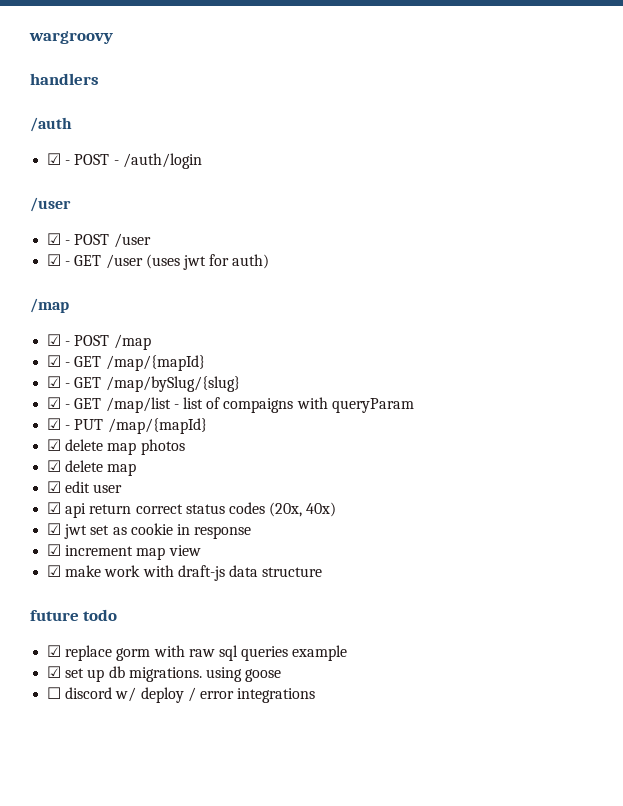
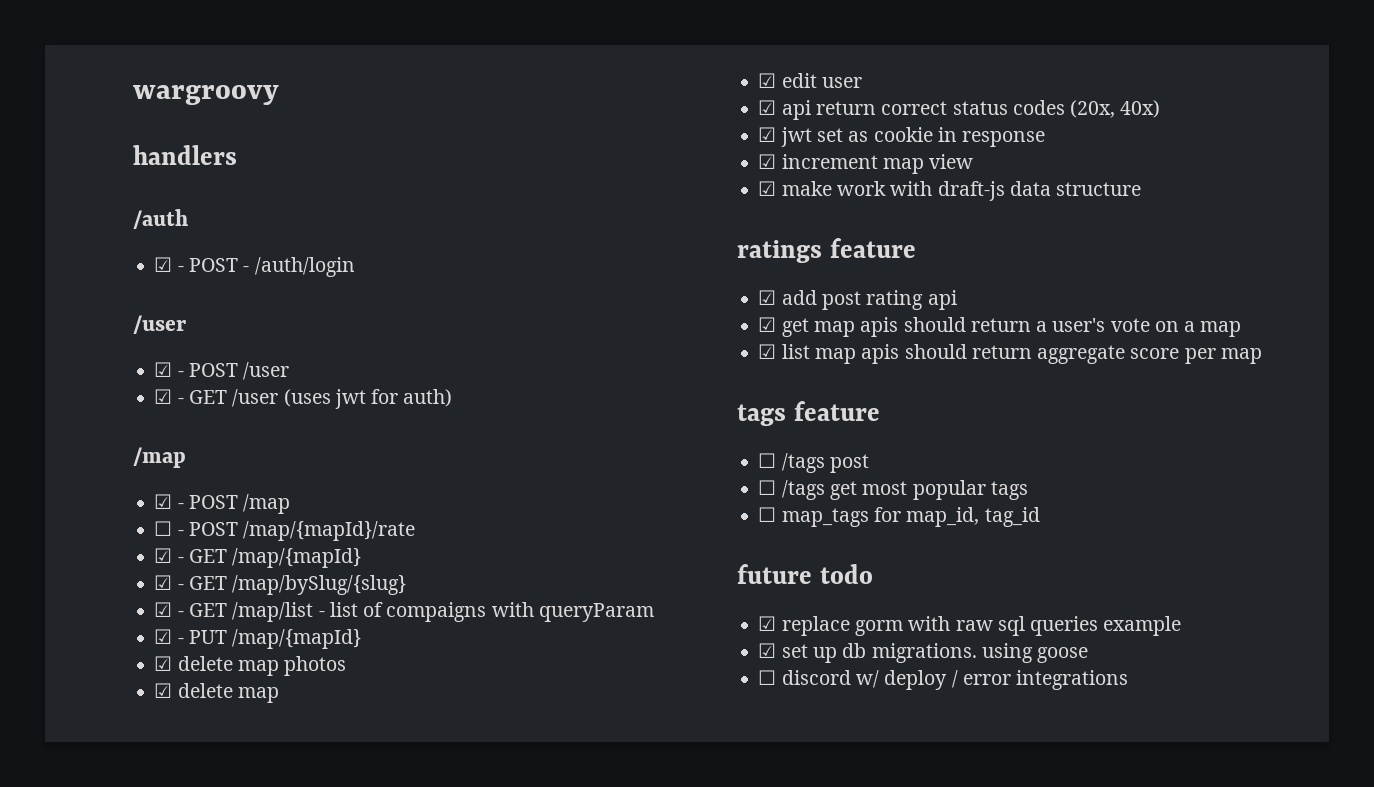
+ ☐ - POST /map/{mapId}/rate
+ ratings feature
+ ☑ add post rating api
+ ☑ get map apis should return a user's vote on a map
+ ☑ list map apis should return aggregate score per map
+ tags feature
+ ☐ /tags post
+ ☐ /tags get most popular tags
+ ☐ map_tags for map_id, tag_id

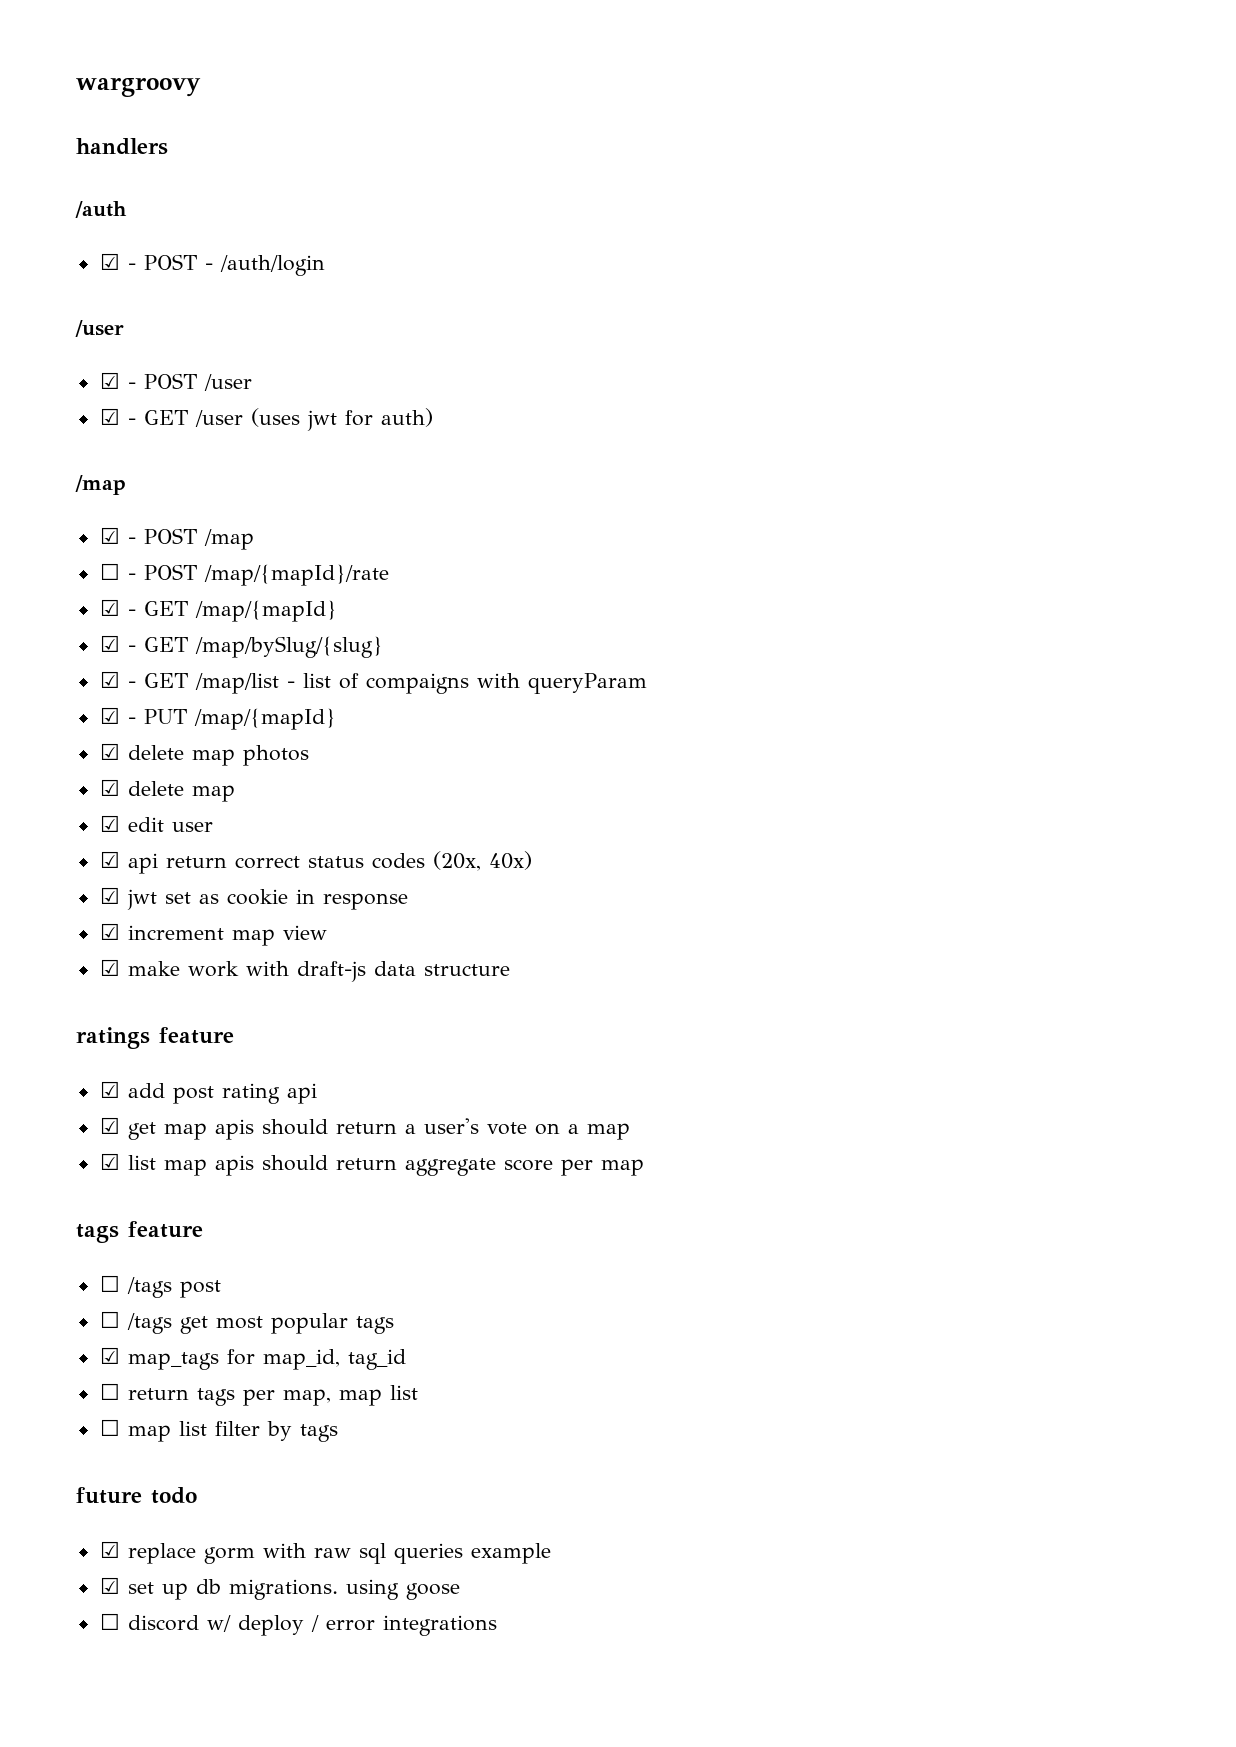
- ☐ map_tags for map_id, tag_id
+ ☑ map_tags for map_id, tag_id
+ ☐ return tags per map, map list
+ ☐ map list filter by tags

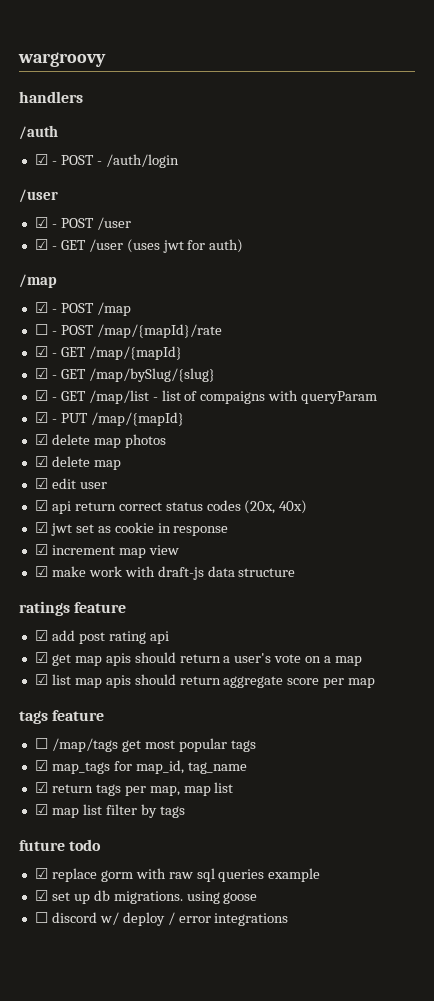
- ☐ /tags post
- ☐ /tags get most popular tags
+ ☐ /map/tags get most popular tags
- ☑ map_tags for map_id, tag_id
- ☐ return tags per map, map list
+ ☑ map_tags for map_id, tag_name
+ ☑ return tags per map, map list
- ☐ map list filter by tags
+ ☑ map list filter by tags

